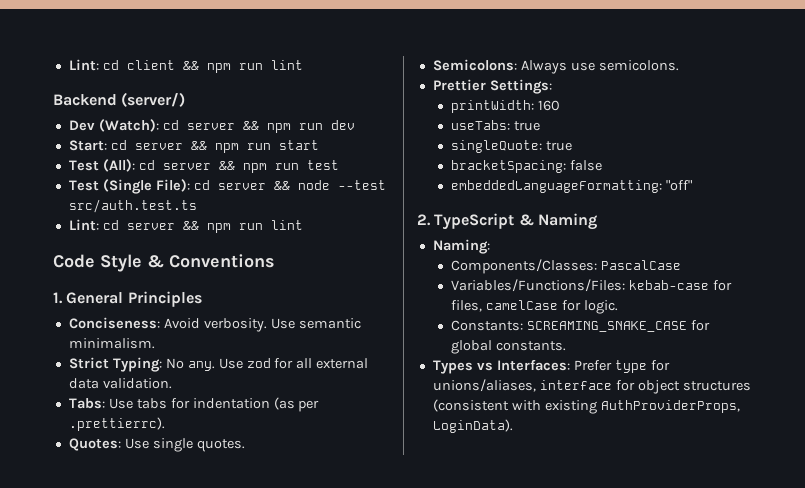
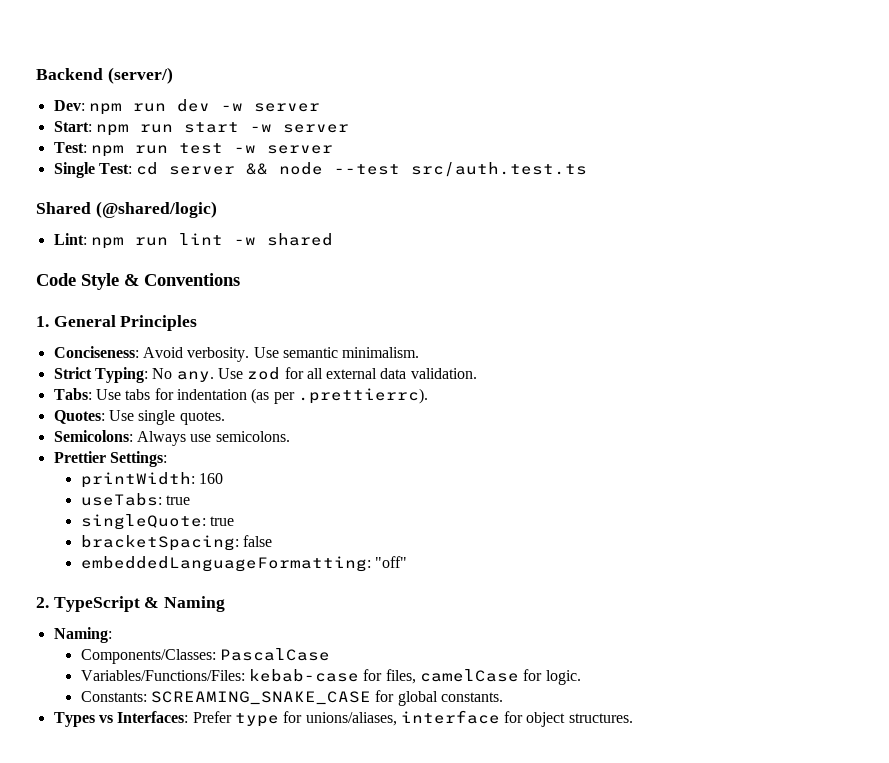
- Lint: cd client && npm run lint
  Backend (server/)
- Dev (Watch): cd server && npm run dev
+ Dev: npm run dev -w server
- Start: cd server && npm run start
- Test (All): cd server && npm run test
- Test (Single File): cd server && node --test src/auth.test.ts
+ Start: npm run start -w server
+ Test: npm run test -w server
+ Single Test: cd server && node --test src/auth.test.ts
- Lint: cd server && npm run lint
+ Shared (@shared/logic)
+ Lint: npm run lint -w shared
- Types vs Interfaces: Prefer type for unions/aliases, interface for object structures (consistent with existing AuthProviderProps, LoginData).
+ Types vs Interfaces: Prefer type for unions/aliases, interface for object structures.

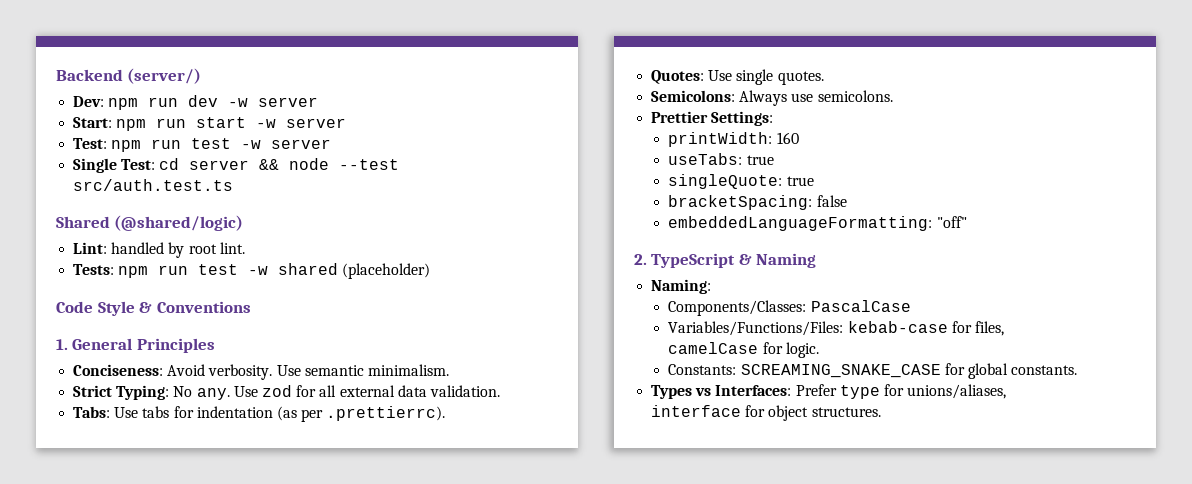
- Lint: npm run lint -w shared
+ Lint: handled by root lint.
+ Tests: npm run test -w shared (placeholder)

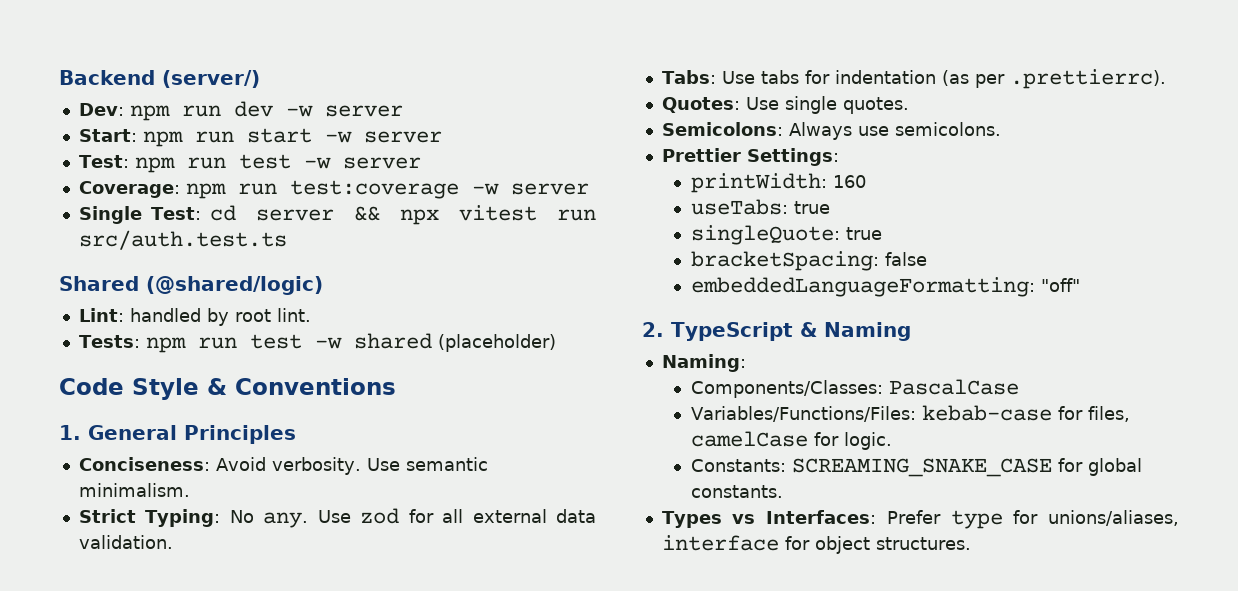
+ Coverage: npm run test:coverage -w server
- Single Test: cd server && node --test src/auth.test.ts
+ Single Test: cd server && npx vitest run src/auth.test.ts

